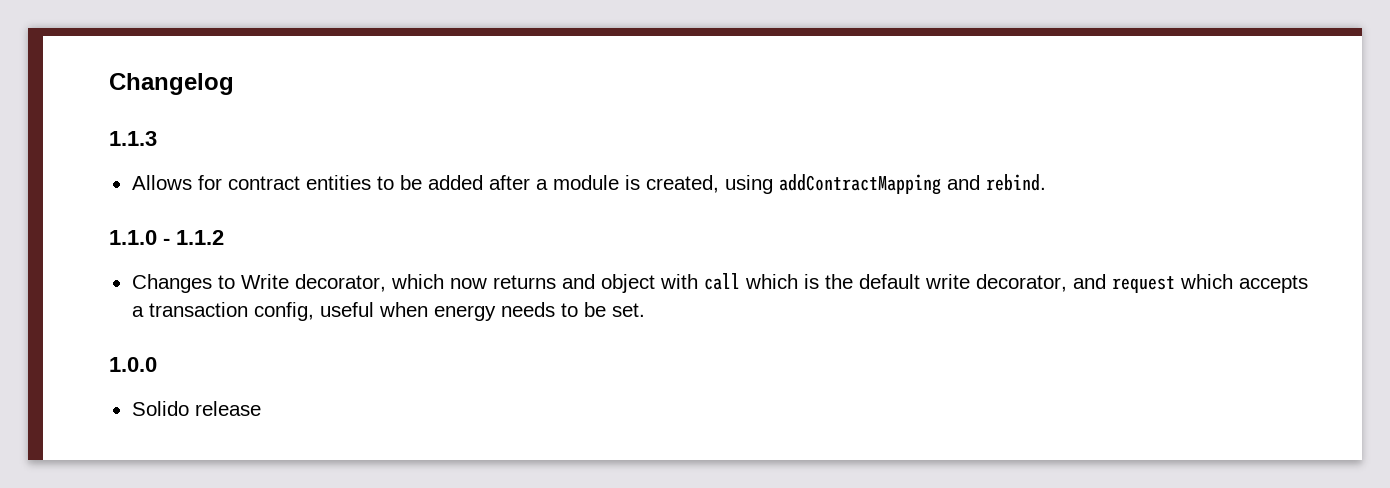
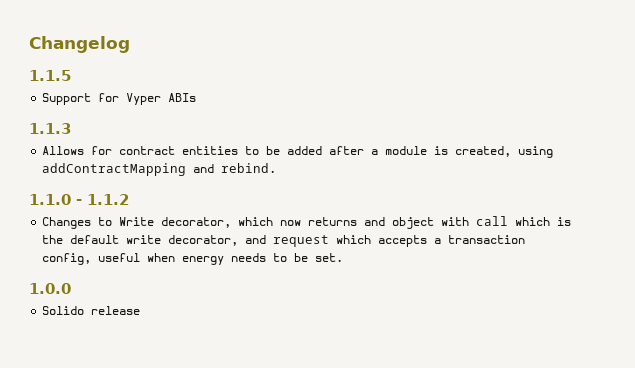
+ 1.1.5
+ Support for Vyper ABIs

